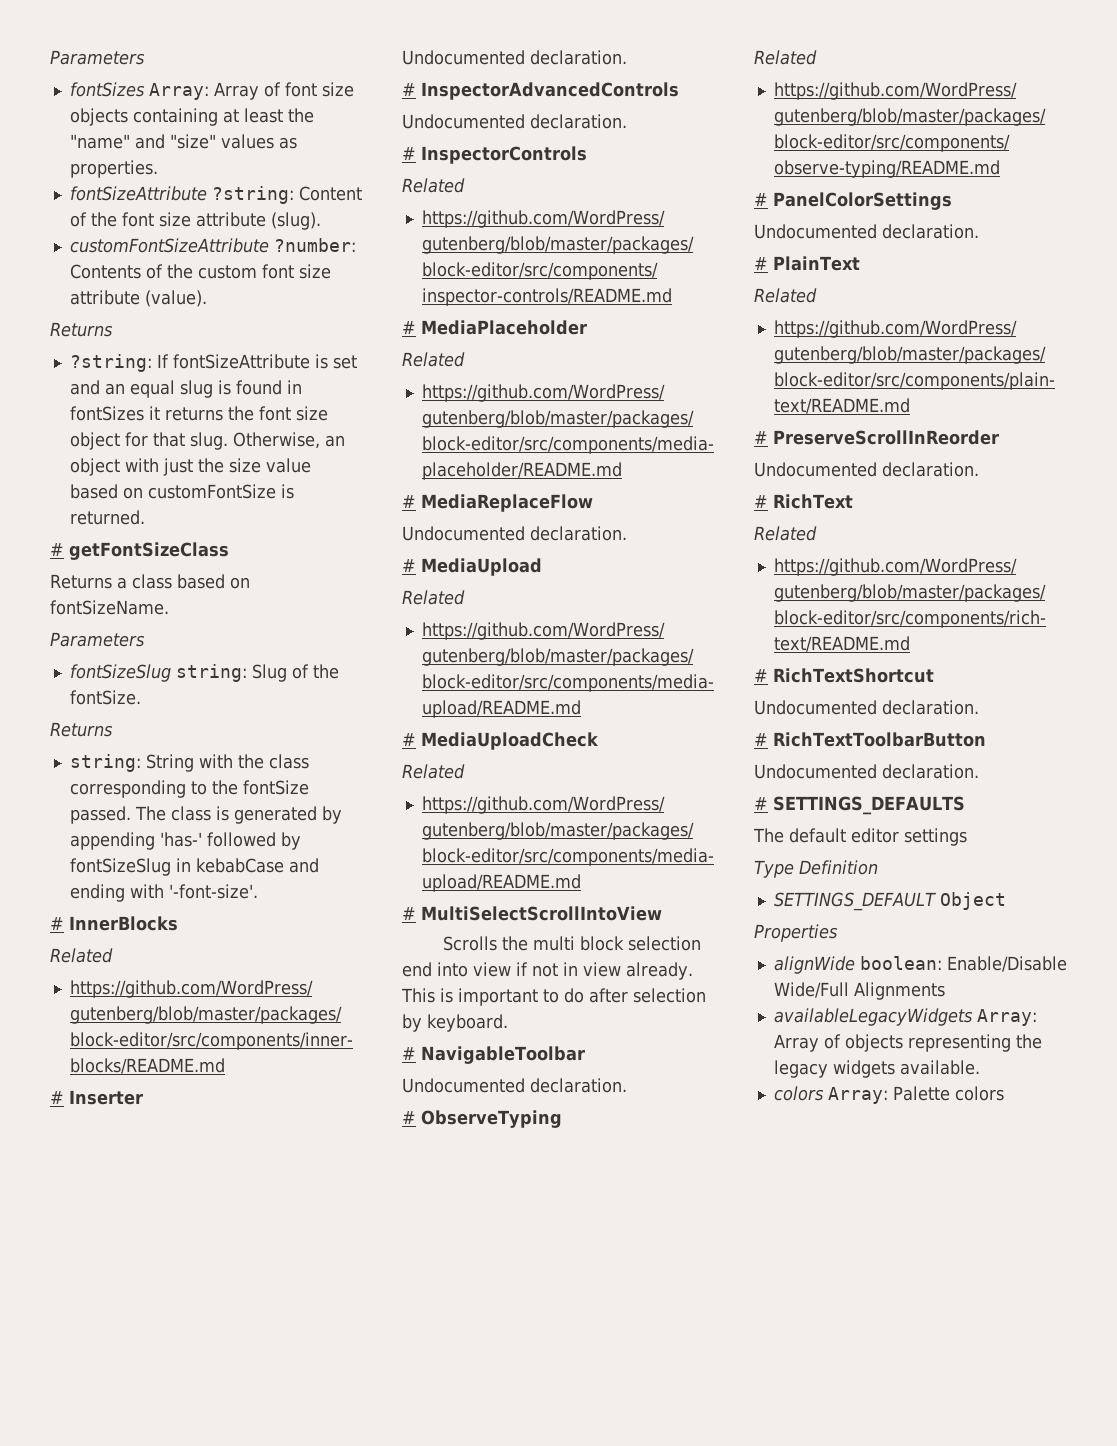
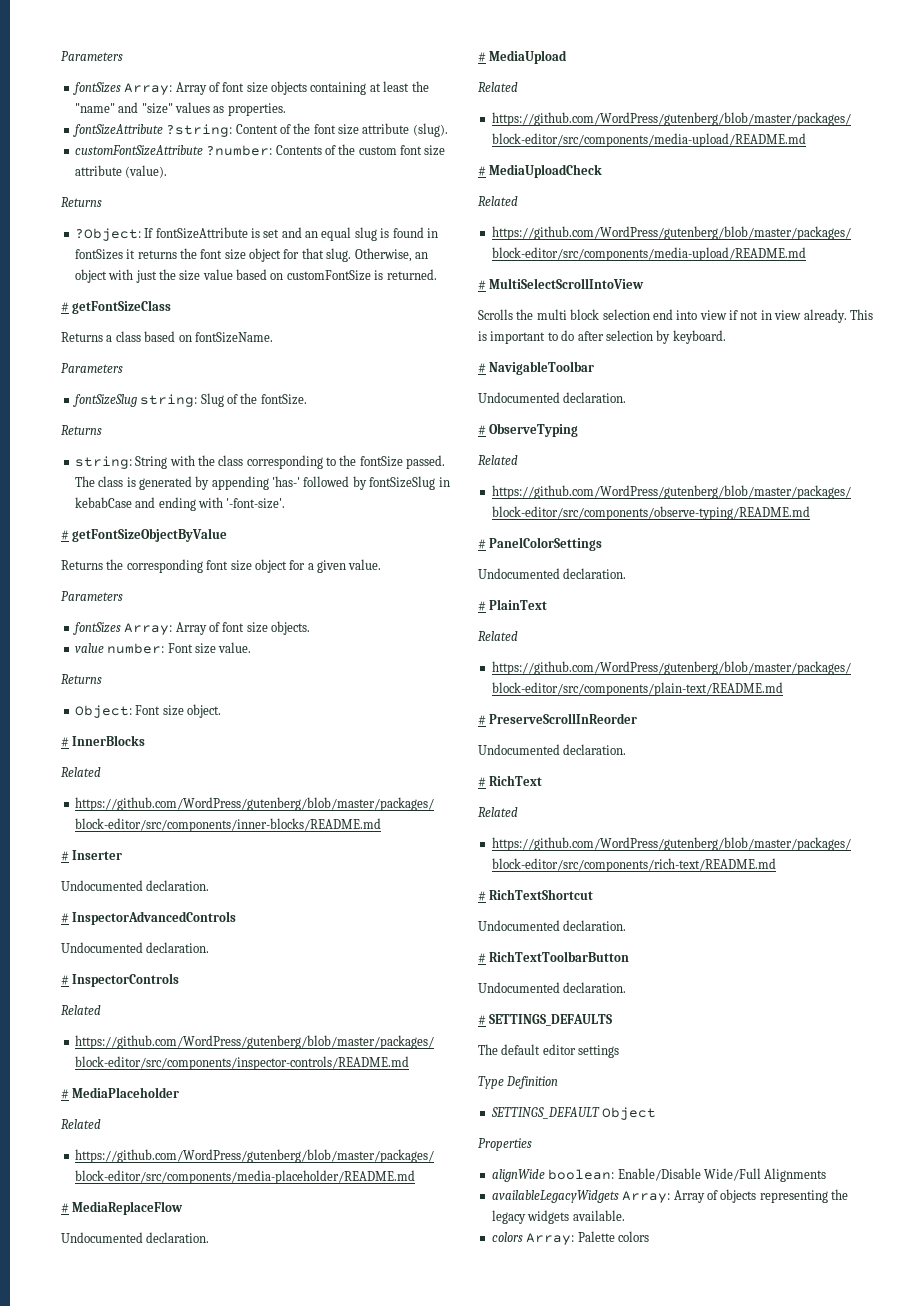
- ?string: If fontSizeAttribute is set and an equal slug is found in fontSizes it returns the font size object for that slug.
+ ?Object: If fontSizeAttribute is set and an equal slug is found in fontSizes it returns the font size object for that slug.
+ # getFontSizeObjectByValue
+ Returns the corresponding font size object for a given value.
+ Parameters
+ fontSizes Array: Array of font size objects.
+ value number: Font size value.
+ Returns
+ Object: Font size object.

